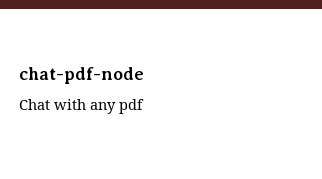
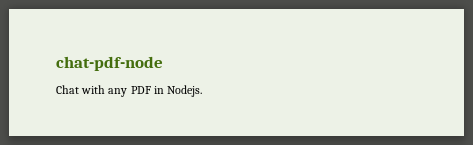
- Chat with any pdf
+ Chat with any PDF in Nodejs.

